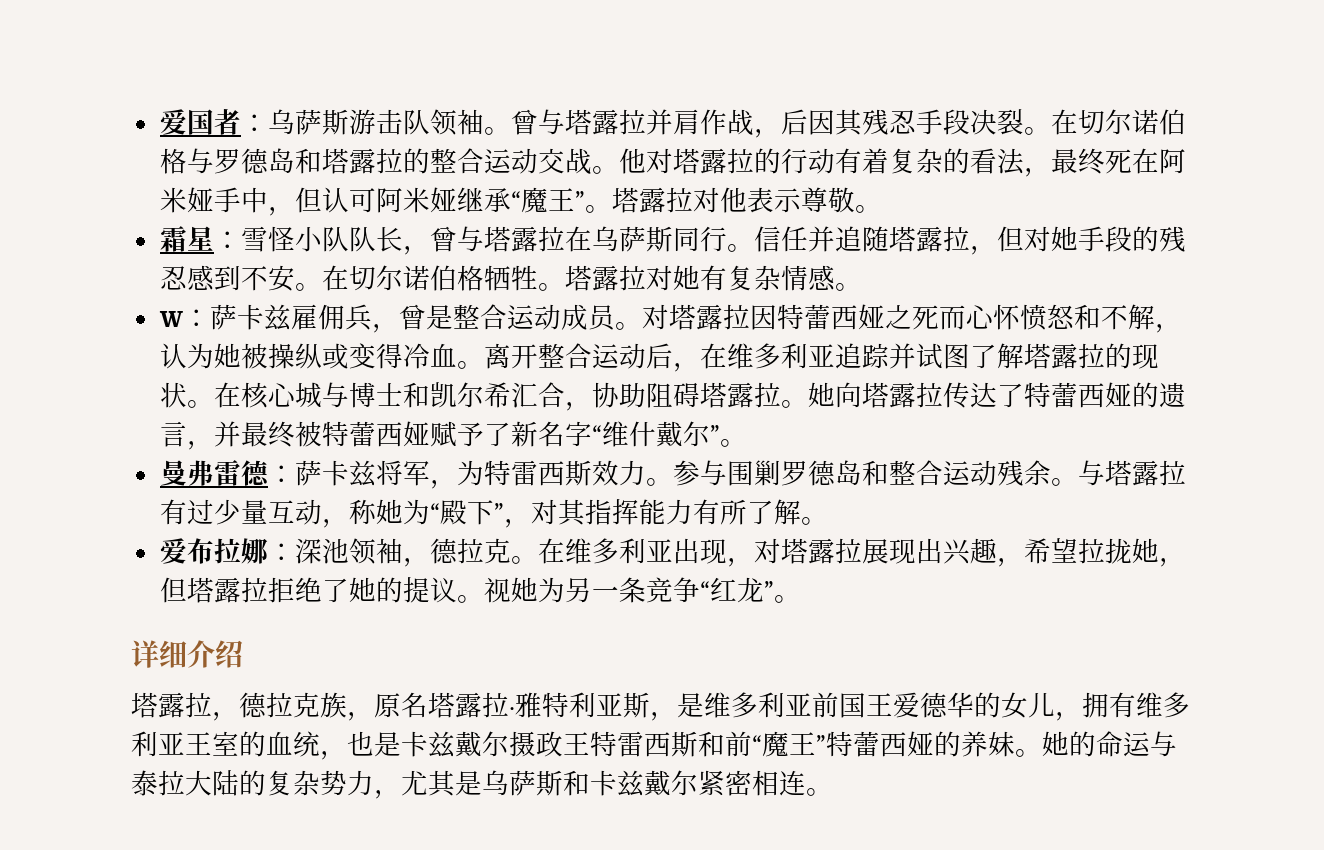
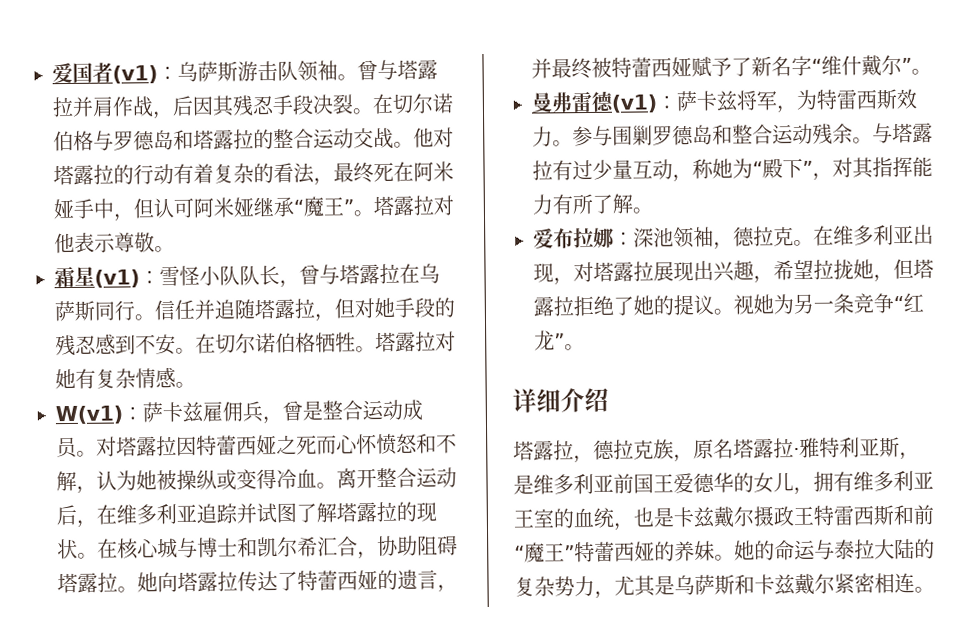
- 爱国者：乌萨斯游击队领袖。
+ 爱国者(v1)：乌萨斯游击队领袖。
- 霜星：雪怪小队队长，曾与塔露拉在乌萨斯同行。
+ 霜星(v1)：雪怪小队队长，曾与塔露拉在乌萨斯同行。
- W：萨卡兹雇佣兵，曾是整合运动成员。
+ W(v1)：萨卡兹雇佣兵，曾是整合运动成员。
- 曼弗雷德：萨卡兹将军，为特雷西斯效力。
+ 曼弗雷德(v1)：萨卡兹将军，为特雷西斯效力。

